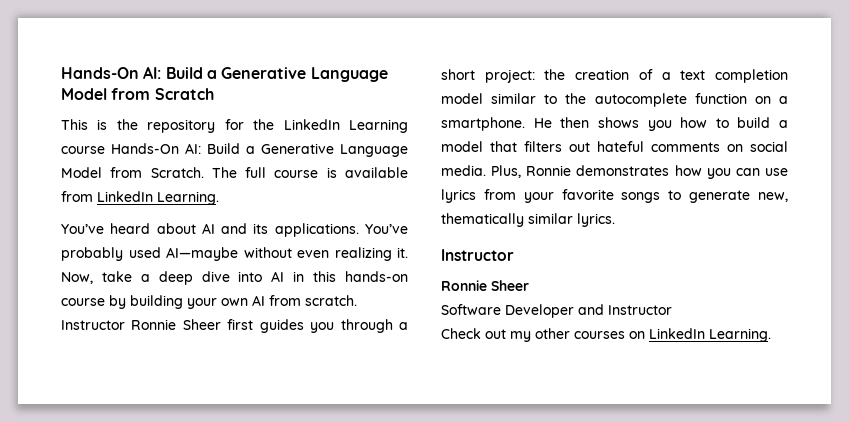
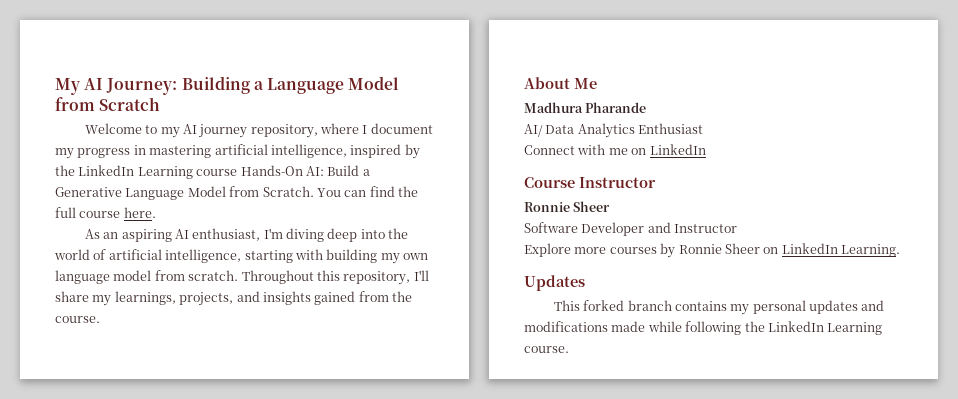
- Hands-On AI: Build a Generative Language Model from Scratch
+ My AI Journey: Building a Language Model from Scratch
- This is the repository for the LinkedIn Learning course Hands-On AI: Build a Generative Language Model from Scratch.
+ Welcome to my AI journey repository, where I document my progress in mastering artificial intelligence, inspired by the LinkedIn Learning course Hands-On AI: Build a Generative Language Model from Scratch.
- The full course is available from LinkedIn Learning.
- You’ve heard about AI and its applications. You’ve probably used AI—maybe without even realizing it. Now, take a deep dive into AI in this hands-on course by building your own AI from scratch. Instructor Ronnie Sheer first guides you through a short project: the creation of a text completion model similar to the autocomplete function on a smartphone. He then shows you how to build a model that filters out hateful comments on social media. Plus, Ronnie demonstrates how you can use lyrics from your favorite songs to generate new, thematically similar lyrics.
- Instructor
+ You can find the full course here.
+ As an aspiring AI enthusiast, I'm diving deep into the world of artificial intelligence, starting with building my own language model from scratch. Throughout this repository, I'll share my learnings, projects, and insights gained from the course.
+ About Me
+ Madhura Pharande
+ AI/ Data Analytics Enthusiast
+ Connect with me on LinkedIn
+ Course Instructor
- Check out my other courses on LinkedIn Learning.
+ Explore more courses by Ronnie Sheer on LinkedIn Learning.
+ Updates
+ This forked branch contains my personal updates and modifications made while following the LinkedIn Learning course.

